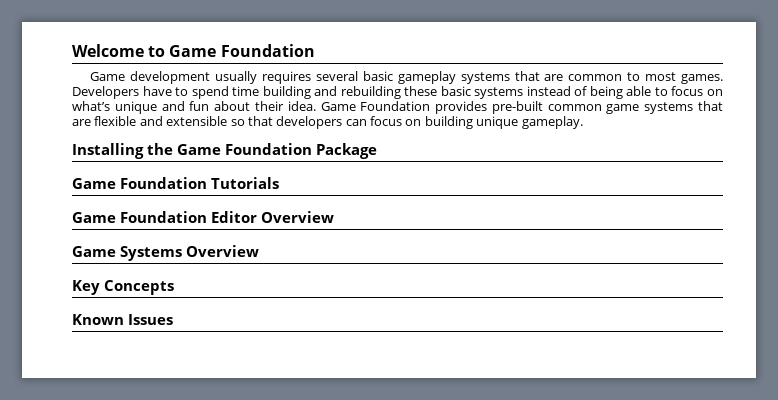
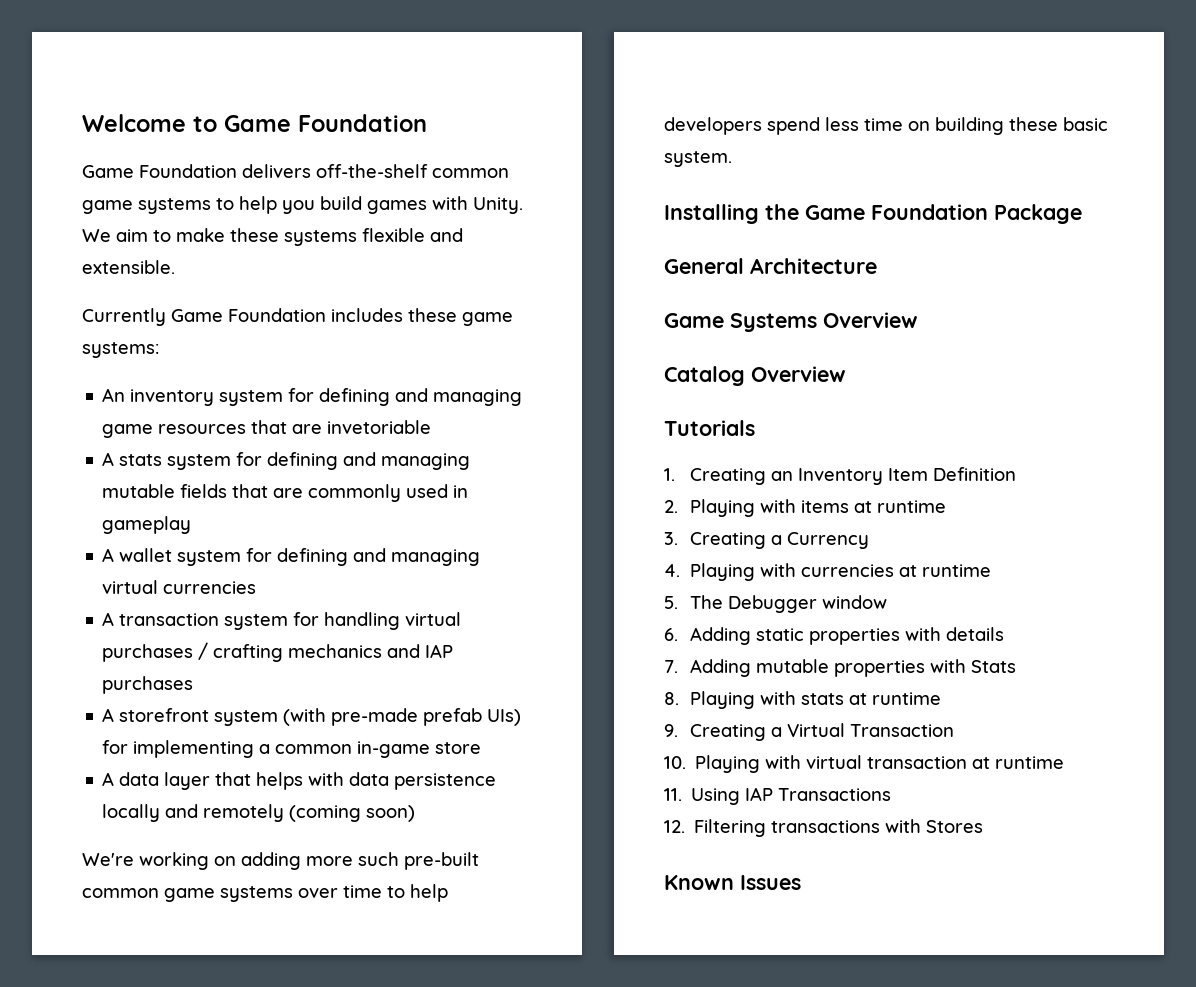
- Game development usually requires several basic gameplay systems that are common to most games. Developers have to spend time building and rebuilding these basic systems instead of being able to focus on what’s unique and fun about their idea. Game Foundation provides pre-built common game systems that are flexible and extensible so that developers can focus on building unique gameplay.
+ Game Foundation delivers off-the-shelf common game systems to help you build games with Unity. We aim to make these systems flexible and extensible.
+ Currently Game Foundation includes these game systems:
+ An inventory system for defining and managing game resources that are invetoriable
+ A stats system for defining and managing mutable fields that are commonly used in gameplay
+ A wallet system for defining and managing virtual currencies
+ A transaction system for handling virtual purchases / crafting mechanics and IAP purchases
+ A storefront system (with pre-made prefab UIs) for implementing a common in-game store
+ A data layer that helps with data persistence locally and remotely (coming soon)
+ We're working on adding more such pre-built common game systems over time to help developers spend less time on building these basic system.
- Game Foundation Tutorials
- Game Foundation Editor Overview
+ General Architecture
  Game Systems Overview
- Key Concepts
+ Catalog Overview
+ Tutorials
+ 1. Creating an Inventory Item Definition
+ 2. Playing with items at runtime
+ 3. Creating a Currency
+ 4. Playing with currencies at runtime
+ 5. The Debugger window
+ 6. Adding static properties with details
+ 7. Adding mutable properties with Stats
+ 8. Playing with stats at runtime
+ 9. Creating a Virtual Transaction
+ 10. Playing with virtual transaction at runtime
+ 11. Using IAP Transactions
+ 12. Filtering transactions with Stores

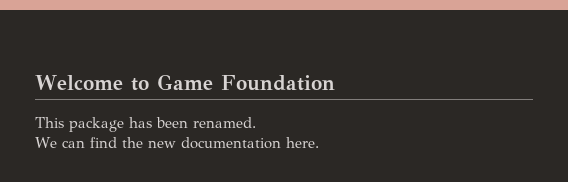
- Game Foundation delivers off-the-shelf common game systems to help you build games with Unity. We aim to make these systems flexible and extensible.
- Currently Game Foundation includes these game systems:
- An inventory system for defining and managing game resources that are invetoriable
- A stats system for defining and managing mutable fields that are commonly used in gameplay
- A wallet system for defining and managing virtual currencies
- A transaction system for handling virtual purchases / crafting mechanics and IAP purchases
- A storefront system (with pre-made prefab UIs) for implementing a common in-game store
- A data layer that helps with data persistence locally and remotely (coming soon)
- We're working on adding more such pre-built common game systems over time to help developers spend less time on building these basic system.
- Installing the Game Foundation Package
- General Architecture
- Game Systems Overview
- Catalog Overview
- Tutorials
- 1. Creating an Inventory Item Definition
- 2. Playing with items at runtime
- 3. Creating a Currency
- 4. Playing with currencies at runtime
- 5. The Debugger window
- 6. Adding static properties with details
- 7. Adding mutable properties with Stats
- 8. Playing with stats at runtime
- 9. Creating a Virtual Transaction
- 10. Playing with virtual transaction at runtime
- 11. Using IAP Transactions
- 12. Filtering transactions with Stores
- Known Issues
+ This package has been renamed.
+ We can find the new documentation here.

